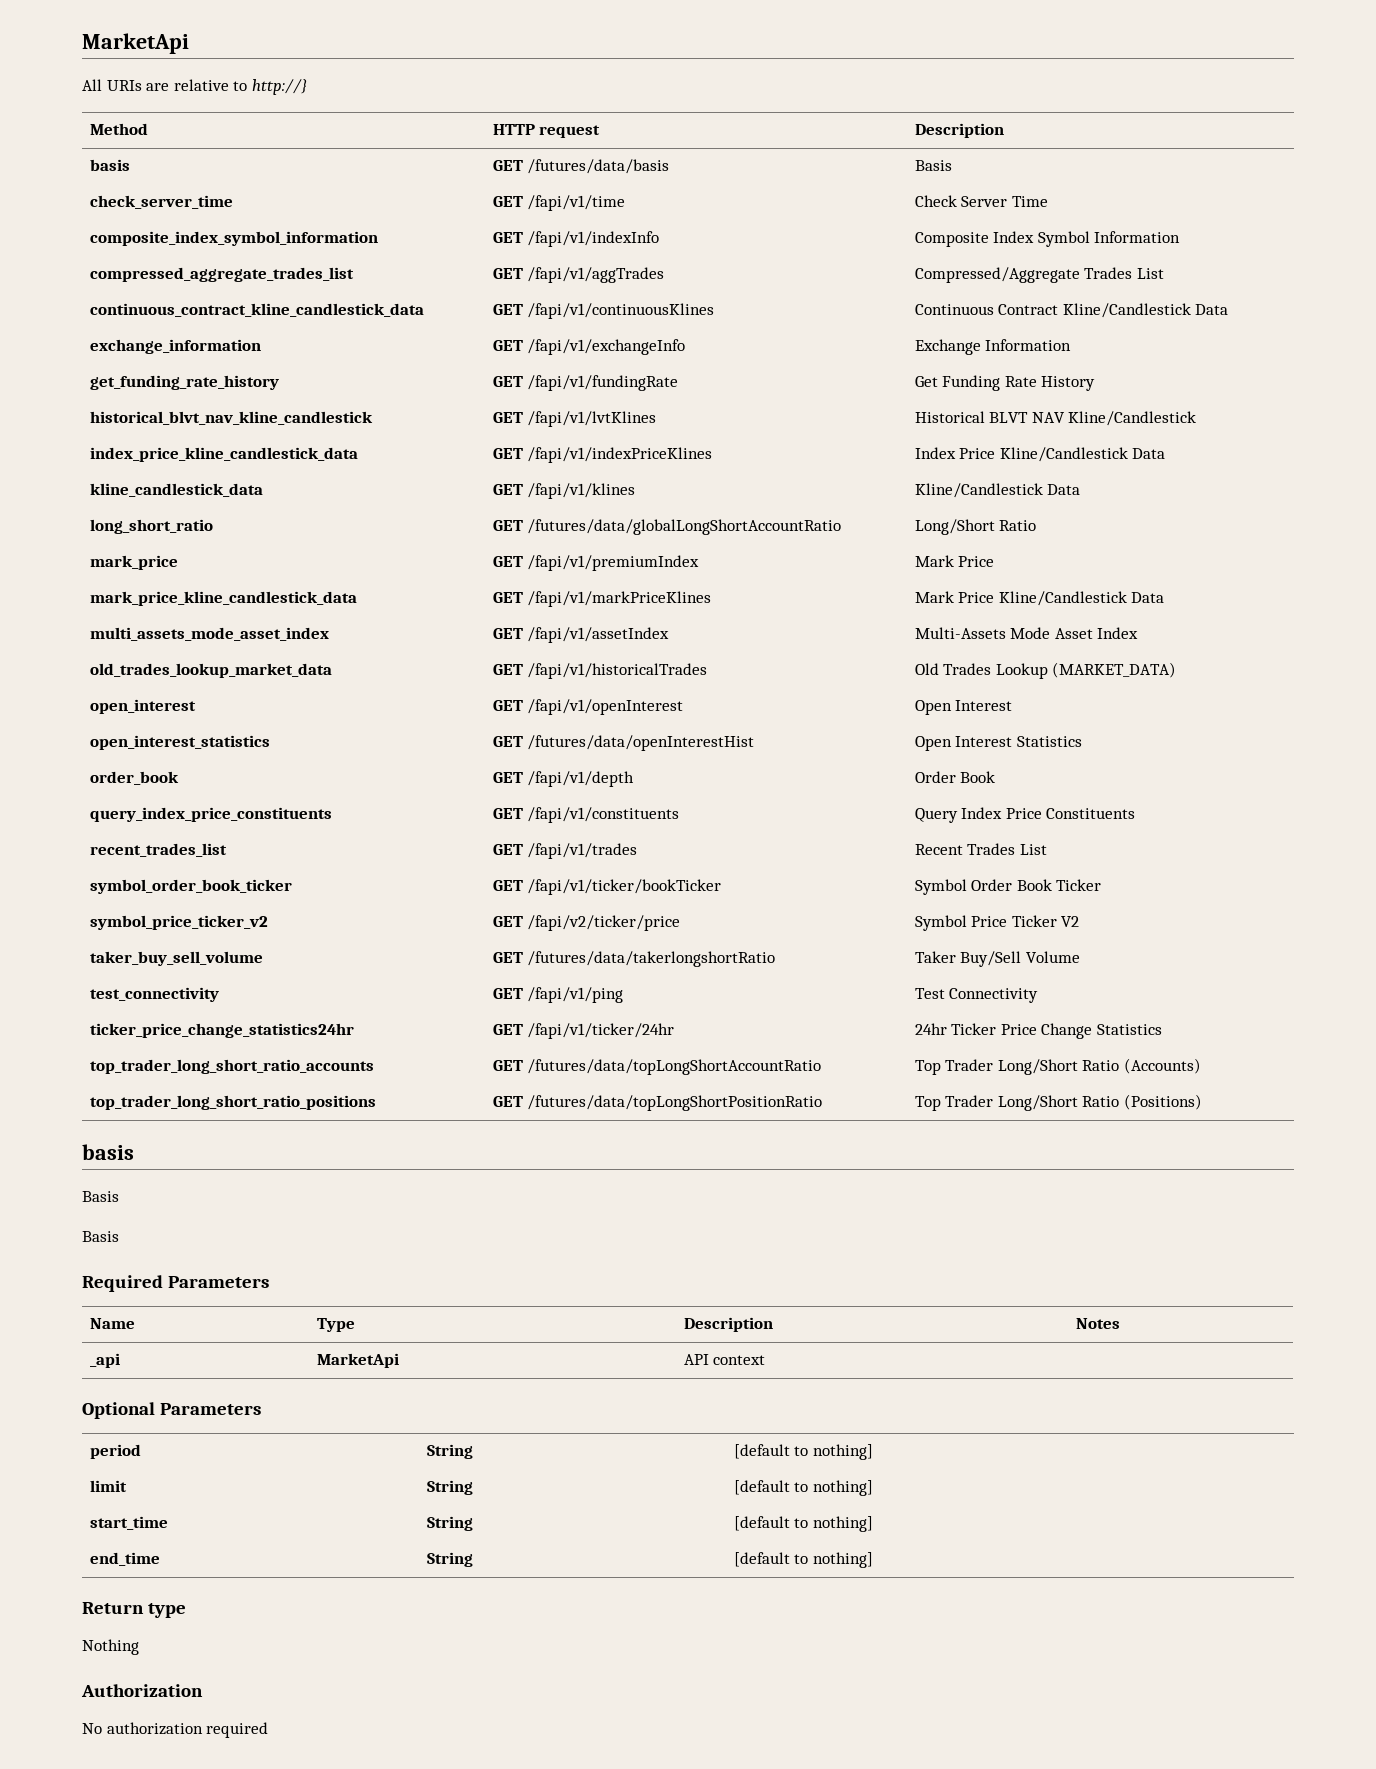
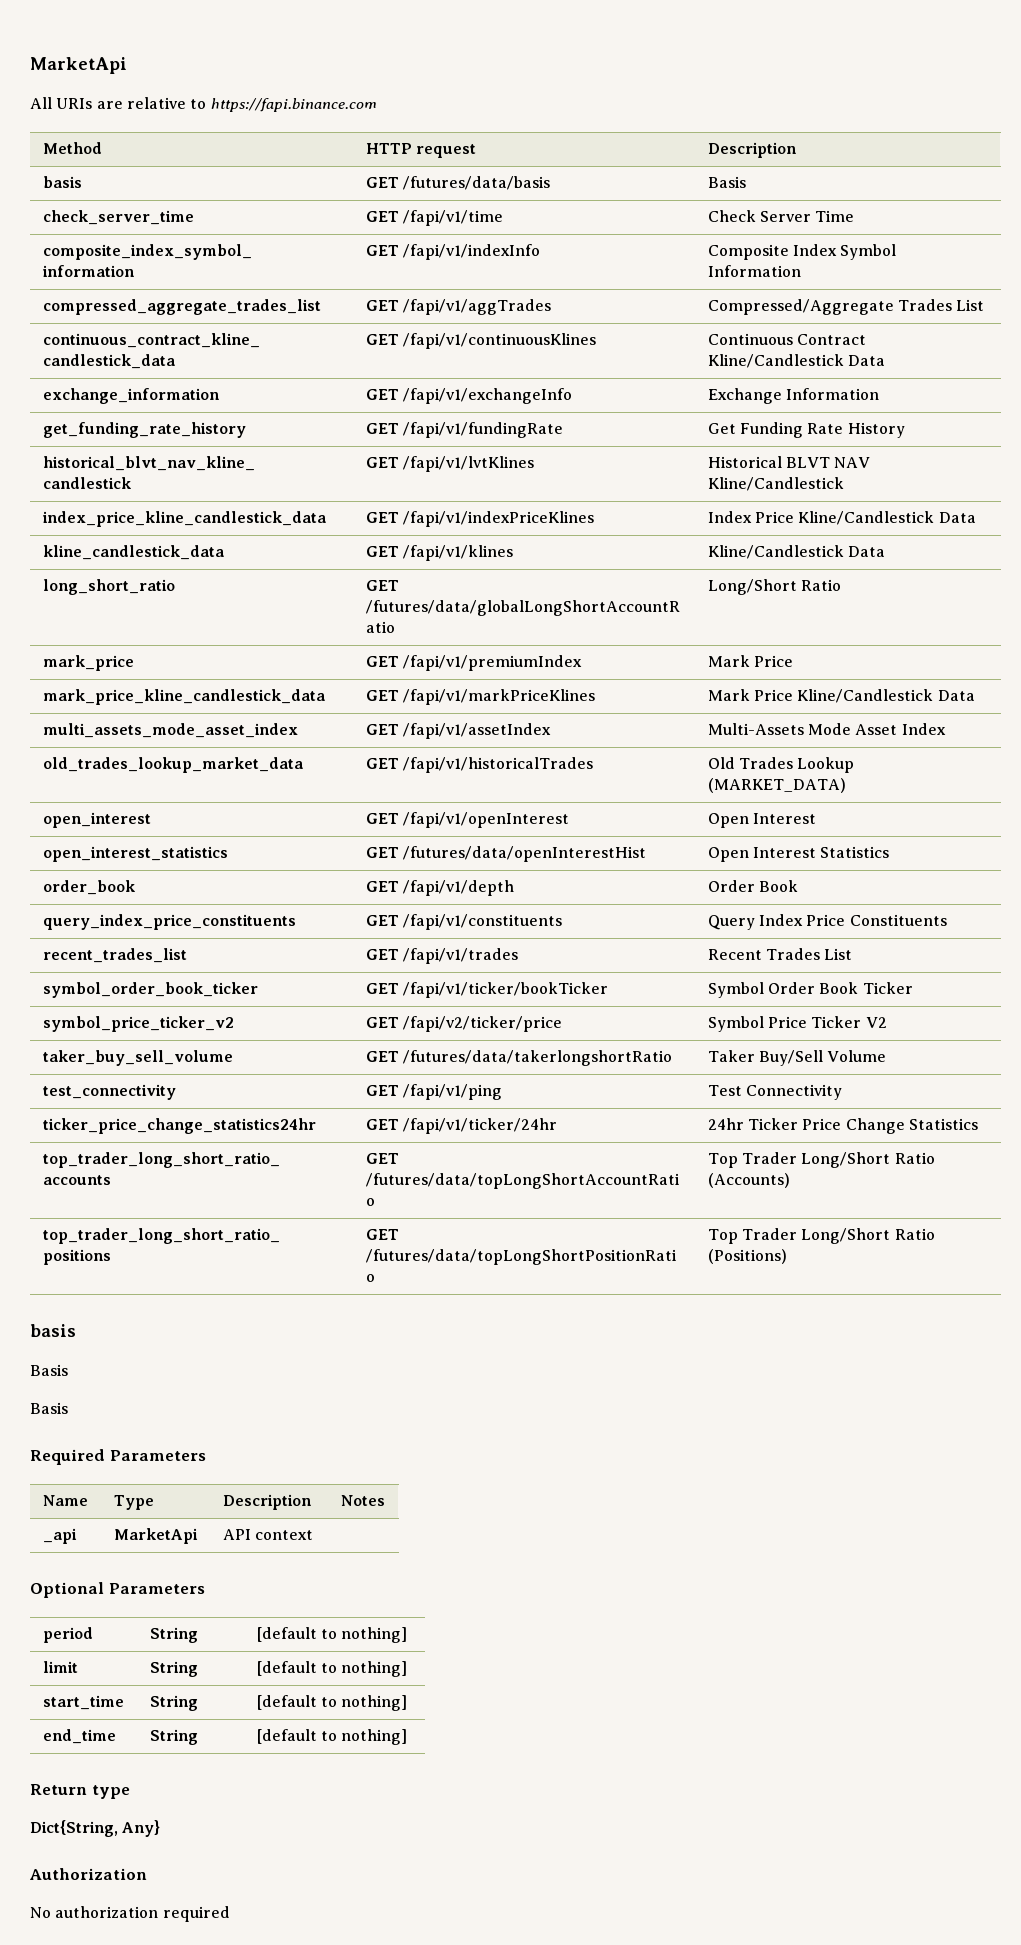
- All URIs are relative to http://}
+ All URIs are relative to https://fapi.binance.com
- Nothing
+ Dict{String, Any}

